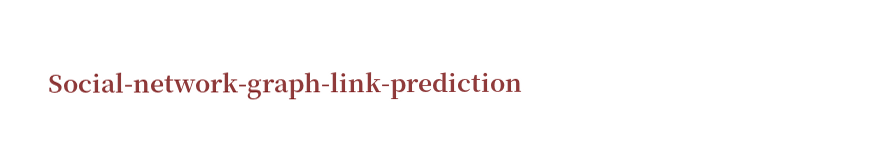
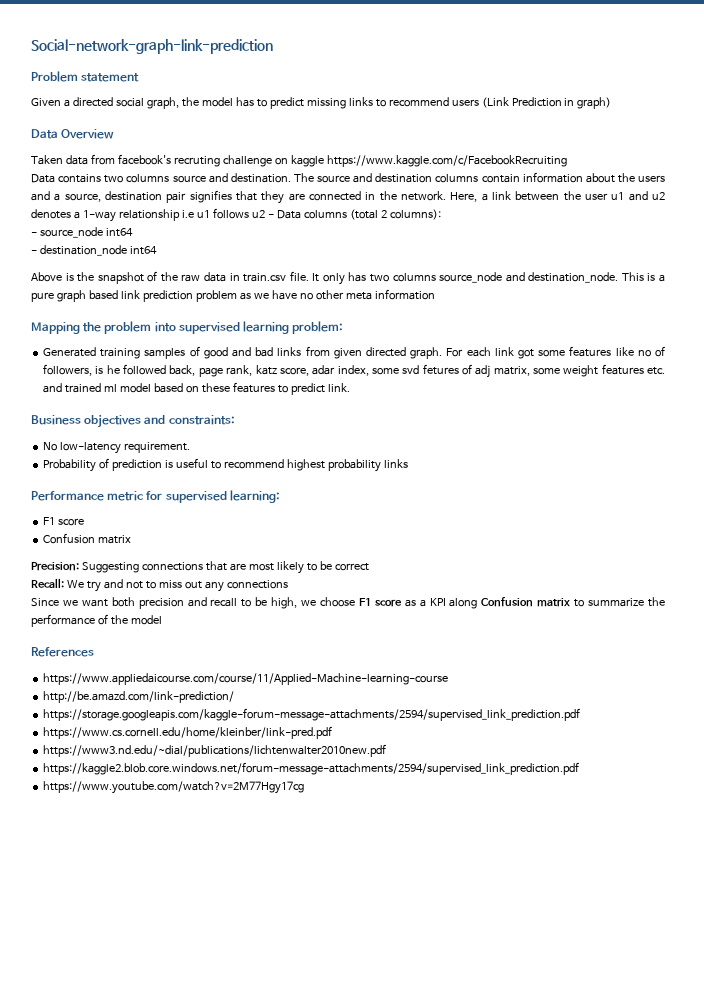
+ Problem statement
+ Given a directed social graph, the model has to predict missing links to recommend users (Link Prediction in graph)
+ Data Overview
+ Taken data from facebook's recruting challenge on kaggle https://www.kaggle.com/c/FacebookRecruiting
+ Data contains two columns source and destination. The source and destination columns contain information about the users and a source, destination pair signifies that they are connected in the network. Here, a link between the user u1 and u2 denotes a 1-way relationship i.e u1 follows u2 - Data columns (total 2 columns):
+ - source_node int64
+ - destination_node int64
+ Above is the snapshot of the raw data in train.csv file. It only has two columns source_node and destination_node. This is a pure graph based link prediction problem as we have no other meta information
+ Mapping the problem into supervised learning problem:
+ Generated training samples of good and bad links from given directed graph. For each link got some features like no of followers, is he followed back, page rank, katz score, adar index, some svd fetures of adj matrix, some weight features etc. and trained ml model based on these features to predict link.
+ Business objectives and constraints:
+ No low-latency requirement.
+ Probability of prediction is useful to recommend highest probability links
+ Performance metric for supervised learning:
+ F1 score
+ Confusion matrix
+ Precision: Suggesting connections that are most likely to be correct
+ Recall: We try and not to miss out any connections
+ Since we want both precision and recall to be high, we choose F1 score as a KPI along Confusion matrix to summarize the performance of the model
+ References
+ https://www.appliedaicourse.com/course/11/Applied-Machine-learning-course
+ http://be.amazd.com/link-prediction/
+ https://storage.googleapis.com/kaggle-forum-message-attachments/2594/supervised_link_prediction.pdf
+ https://www.cs.cornell.edu/home/kleinber/link-pred.pdf
+ https://www3.nd.edu/~dial/publications/lichtenwalter2010new.pdf
+ https://kaggle2.blob.core.windows.net/forum-message-attachments/2594/supervised_link_prediction.pdf
+ https://www.youtube.com/watch?v=2M77Hgy17cg

